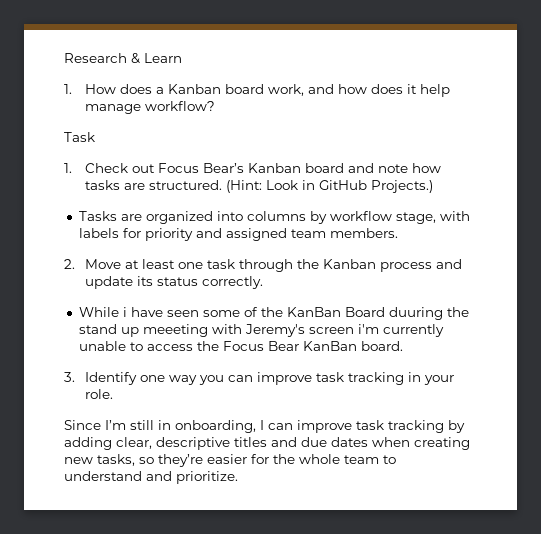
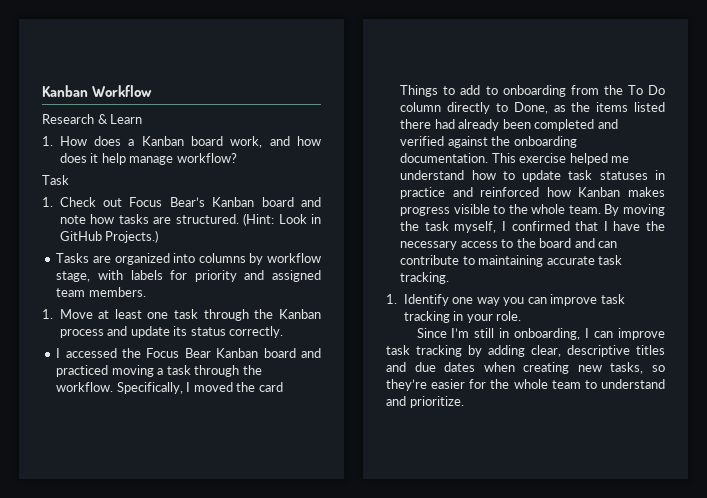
+ Kanban Workflow
- 2. Move at least one task through the Kanban process and update its status correctly.
+ 1. Move at least one task through the Kanban process and update its status correctly.
- While i have seen some of the KanBan Board duuring the stand up meeeting with Jeremy's screen i'm currently unable to access the Focus Bear KanBan board.
- 3. Identify one way you can improve task tracking in your role.
+ I accessed the Focus Bear Kanban board and practiced moving a task through the workflow. Specifically, I moved the card Things to add to onboarding from the To Do column directly to Done, as the items listed there had already been completed and verified against the onboarding documentation. This exercise helped me understand how to update task statuses in practice and reinforced how Kanban makes progress visible to the whole team. By moving the task myself, I confirmed that I have the necessary access to the board and can contribute to maintaining accurate task tracking.
+ 1. Identify one way you can improve task tracking in your role.

